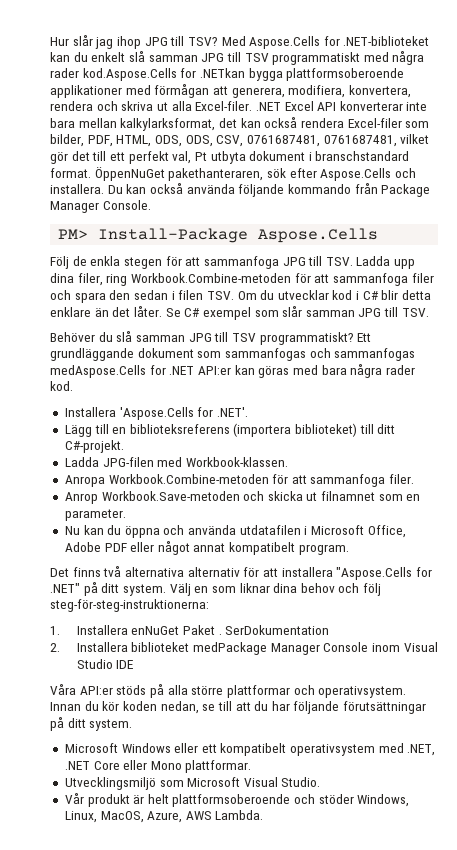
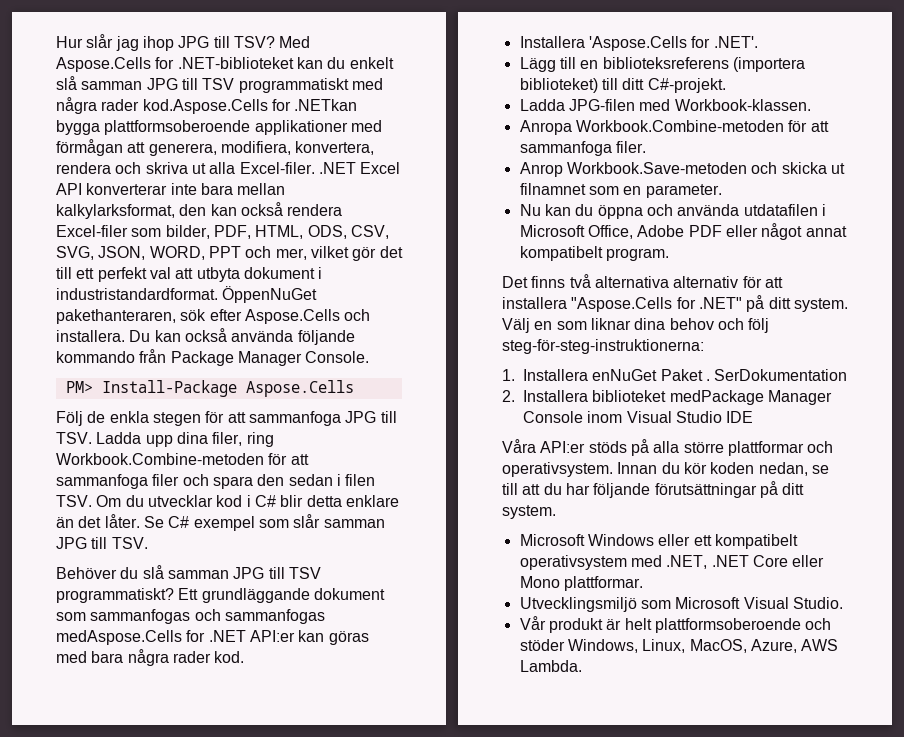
- Med Aspose.Cells for .NET-biblioteket kan du enkelt slå samman JPG till TSV programmatiskt med några rader kod.Aspose.Cells for .NETkan bygga plattformsoberoende applikationer med förmågan att generera, modifiera, konvertera, rendera och skriva ut alla Excel-filer. .NET Excel API konverterar inte bara mellan kalkylarksformat, det kan också rendera Excel-filer som bilder, PDF, HTML, ODS, ODS, CSV, 0761687481, 0761687481, vilket gör det till ett perfekt val, Pt utbyta dokument i branschstandard format.
+ Med Aspose.Cells for .NET-biblioteket kan du enkelt slå samman JPG till TSV programmatiskt med några rader kod.Aspose.Cells for .NETkan bygga plattformsoberoende applikationer med förmågan att generera, modifiera, konvertera, rendera och skriva ut alla Excel-filer. .NET Excel API konverterar inte bara mellan kalkylarksformat, den kan också rendera Excel-filer som bilder, PDF, HTML, ODS, CSV, SVG, JSON, WORD, PPT och mer, vilket gör det till ett perfekt val att utbyta dokument i industristandardformat.

